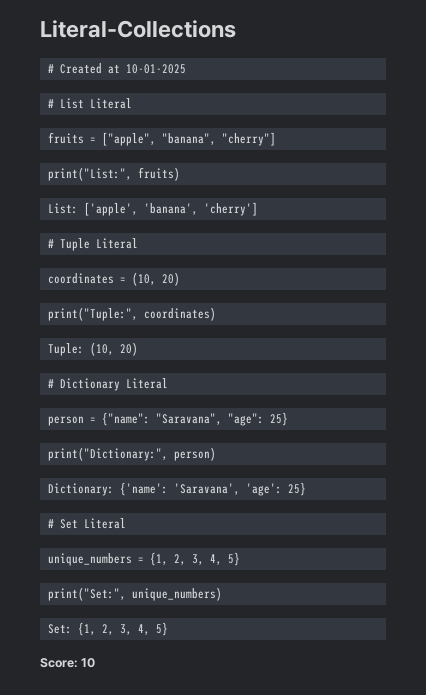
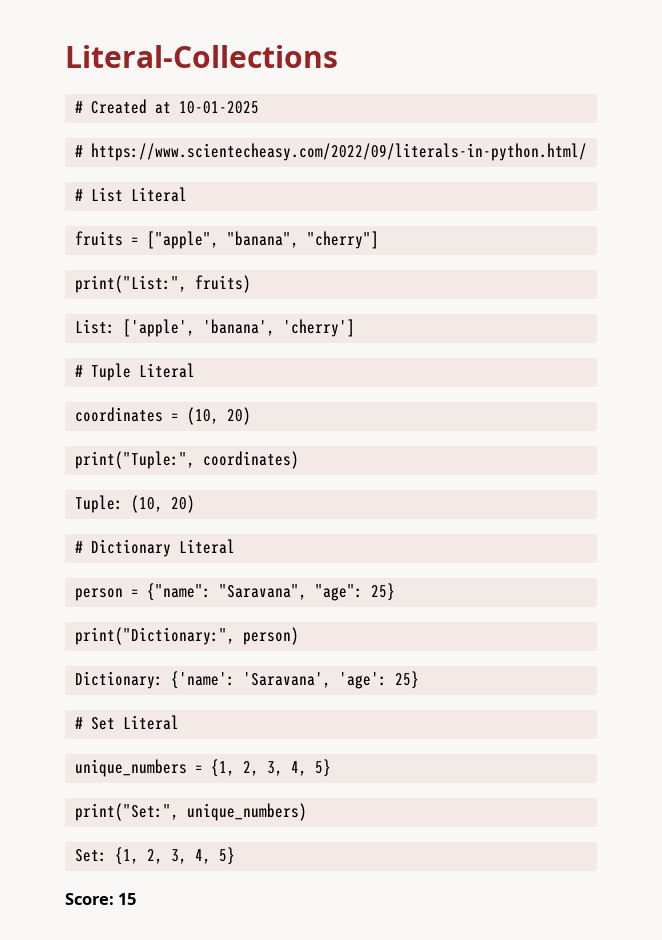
+ # https://www.scientecheasy.com/2022/09/literals-in-python.html/
- Score: 10
+ Score: 15

